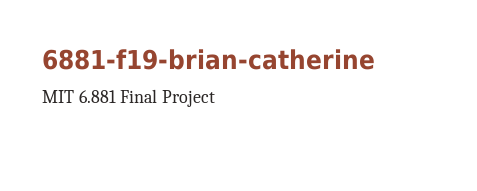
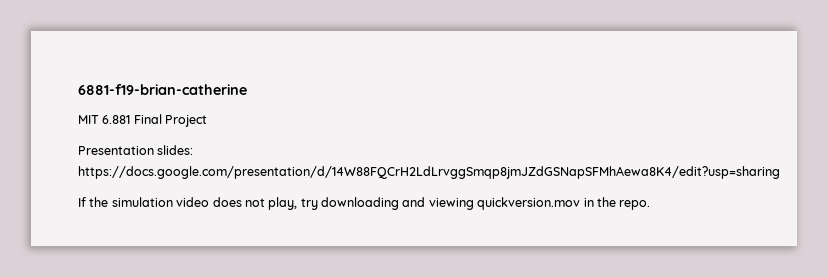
+ Presentation slides: https://docs.google.com/presentation/d/14W88FQCrH2LdLrvggSmqp8jmJZdGSNapSFMhAewa8K4/edit?usp=sharing
+ If the simulation video does not play, try downloading and viewing quickversion.mov in the repo.

